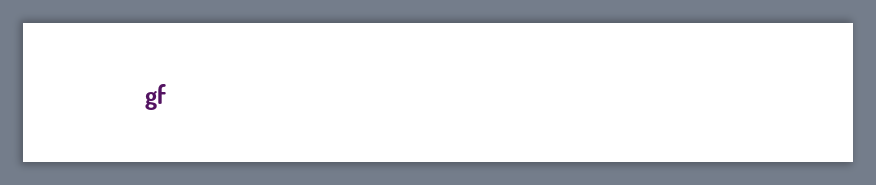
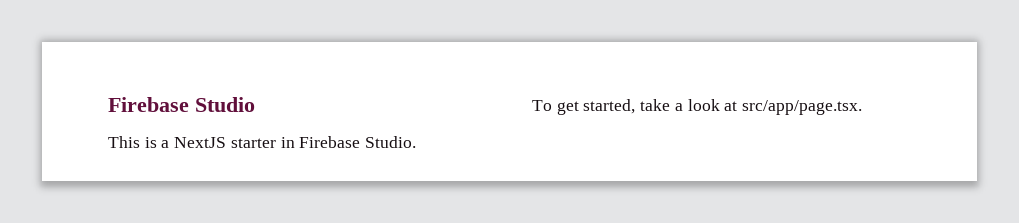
- gf
+ Firebase Studio
+ This is a NextJS starter in Firebase Studio.
+ To get started, take a look at src/app/page.tsx.

